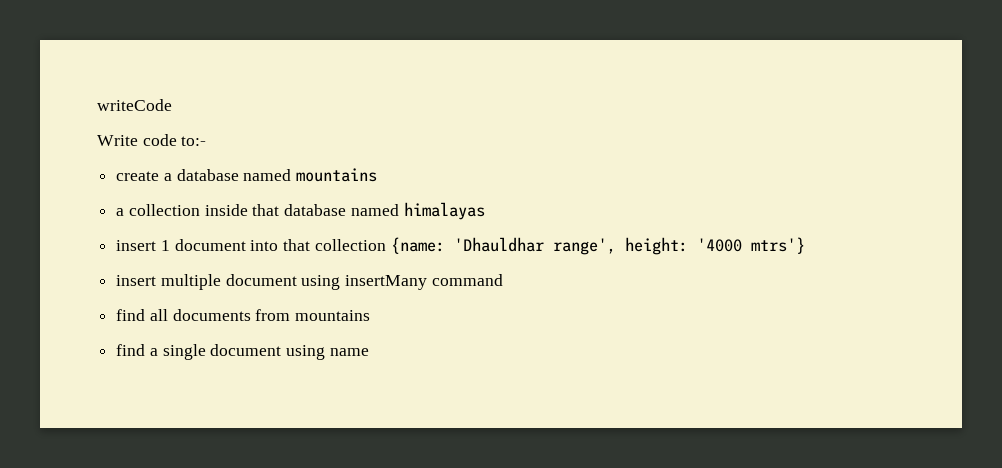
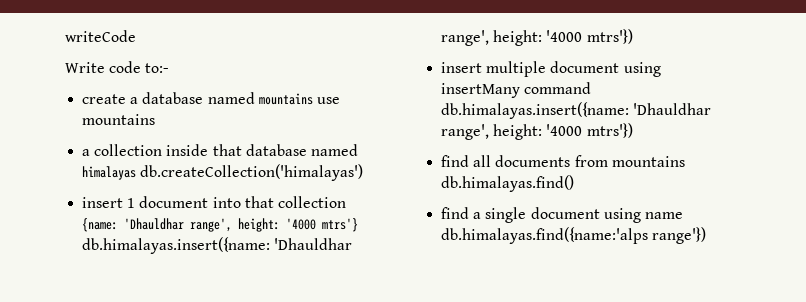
- create a database named mountains
+ create a database named mountains use mountains
- a collection inside that database named himalayas
+ a collection inside that database named himalayas db.createCollection('himalayas')
- insert 1 document into that collection {name: 'Dhauldhar range', height: '4000 mtrs'}
+ insert 1 document into that collection {name: 'Dhauldhar range', height: '4000 mtrs'} db.himalayas.insert({name: 'Dhauldhar range', height: '4000 mtrs'})
- insert multiple document using insertMany command
+ insert multiple document using insertMany command db.himalayas.insert({name: 'Dhauldhar range', height: '4000 mtrs'})
- find all documents from mountains
+ find all documents from mountains db.himalayas.find()
- find a single document using name
+ find a single document using name db.himalayas.find({name:'alps range'})

